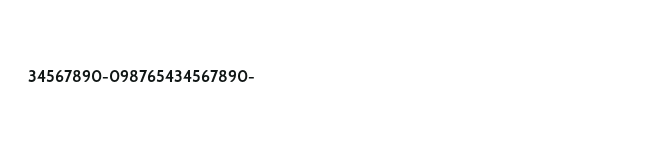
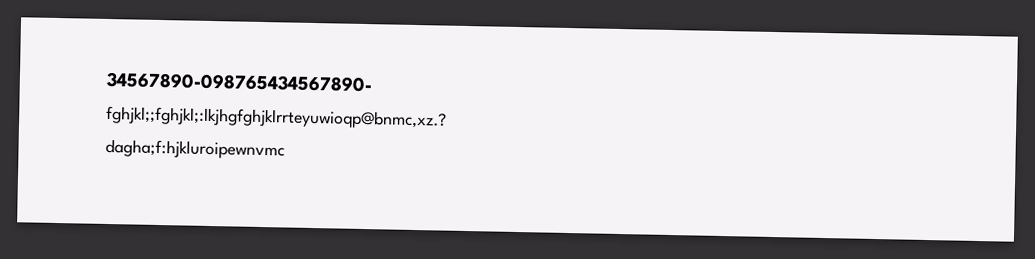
+ fghjkl;;fghjkl;:lkjhgfghjklrrteyuwioqp@bnmc,xz.?
+ dagha;f:hjkluroipewnvmc

